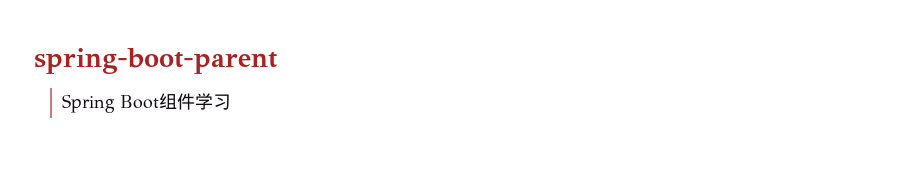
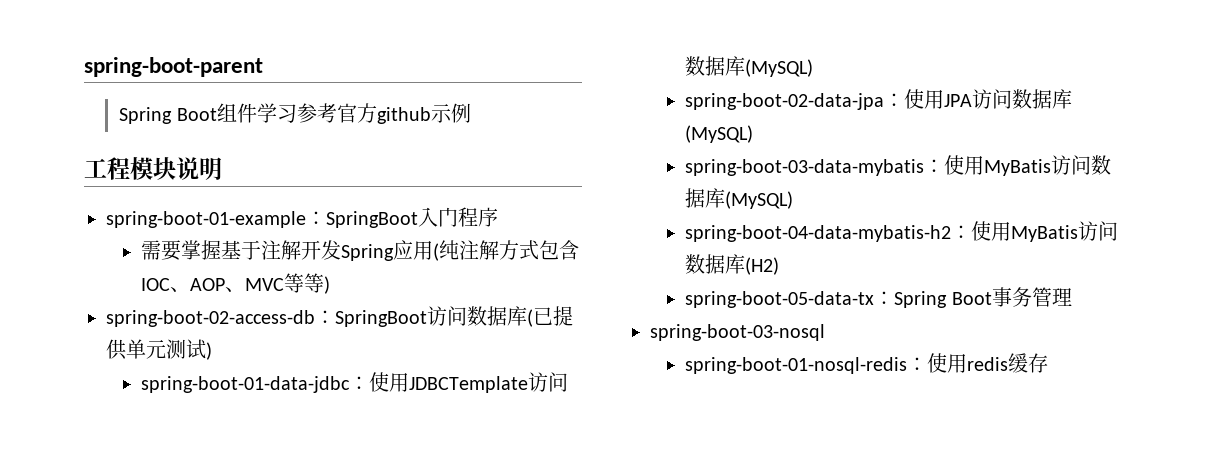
- Spring Boot组件学习
+ Spring Boot组件学习参考官方github示例
+ 工程模块说明
+ spring-boot-01-example：SpringBoot入门程序
+ 需要掌握基于注解开发Spring应用(纯注解方式包含IOC、AOP、MVC等等)
+ spring-boot-02-access-db：SpringBoot访问数据库(已提供单元测试)
+ spring-boot-01-data-jdbc：使用JDBCTemplate访问数据库(MySQL)
+ spring-boot-02-data-jpa：使用JPA访问数据库(MySQL)
+ spring-boot-03-data-mybatis：使用MyBatis访问数据库(MySQL)
+ spring-boot-04-data-mybatis-h2：使用MyBatis访问数据库(H2)
+ spring-boot-05-data-tx：Spring Boot事务管理
+ spring-boot-03-nosql
+ spring-boot-01-nosql-redis：使用redis缓存

